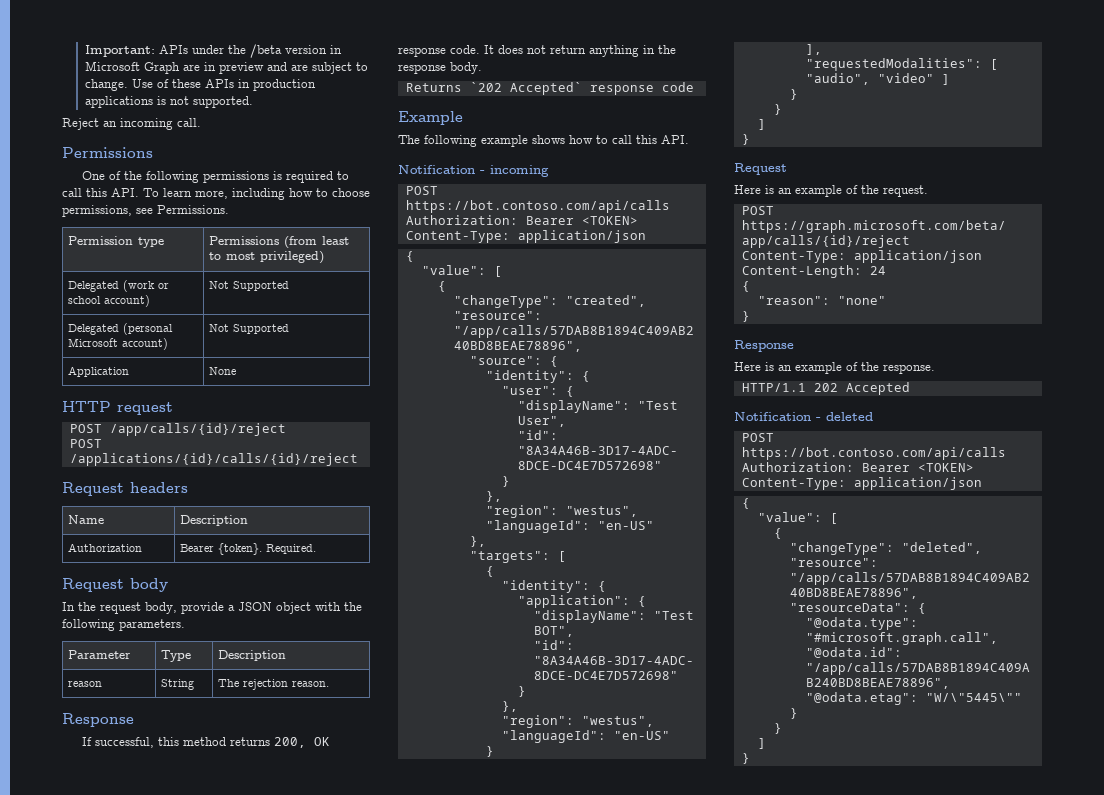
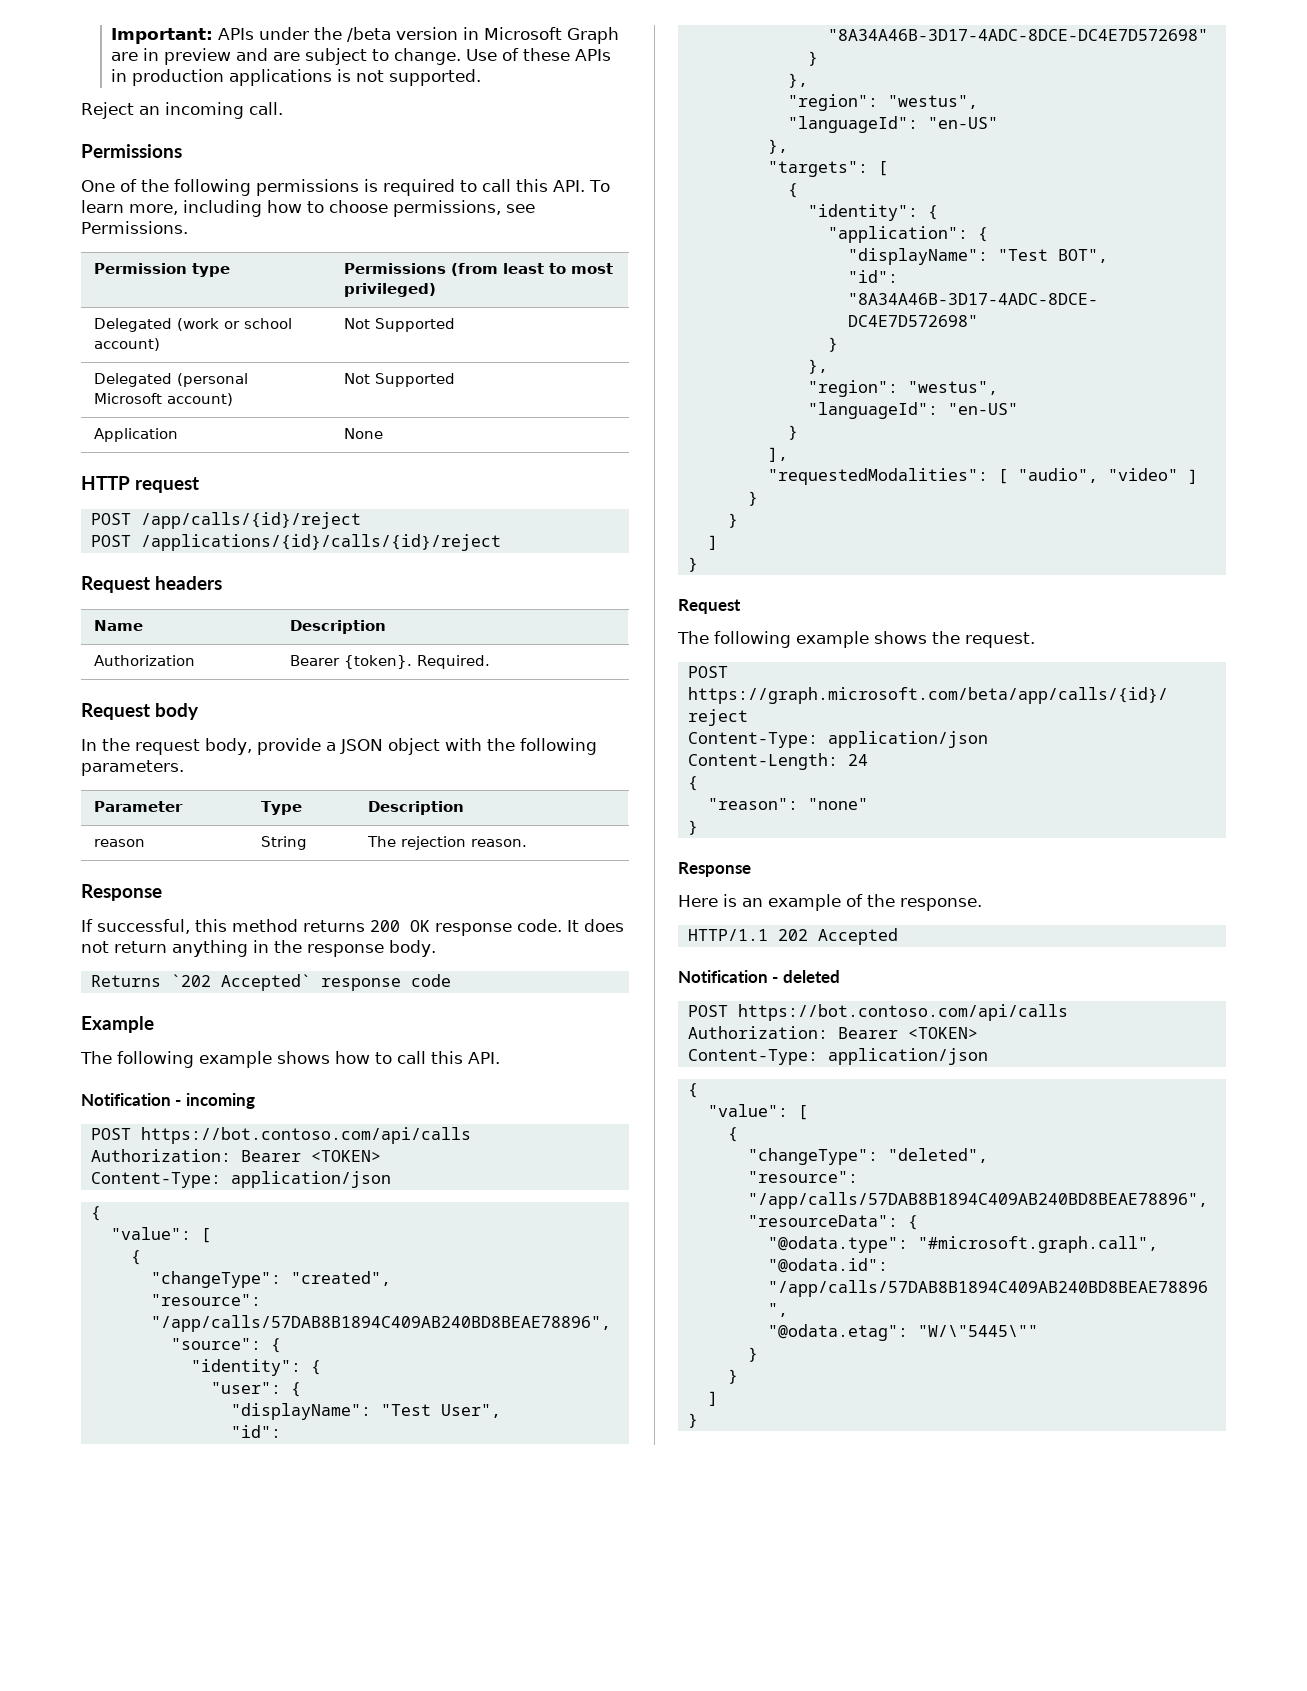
- If successful, this method returns 200, OK response code.
+ If successful, this method returns 200 OK response code.
- Here is an example of the request.
+ The following example shows the request.

